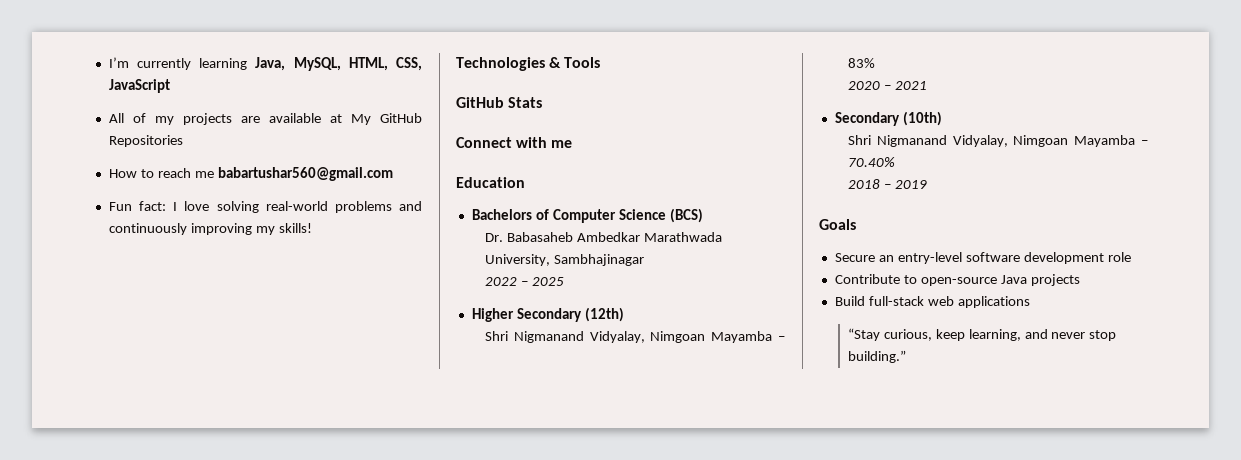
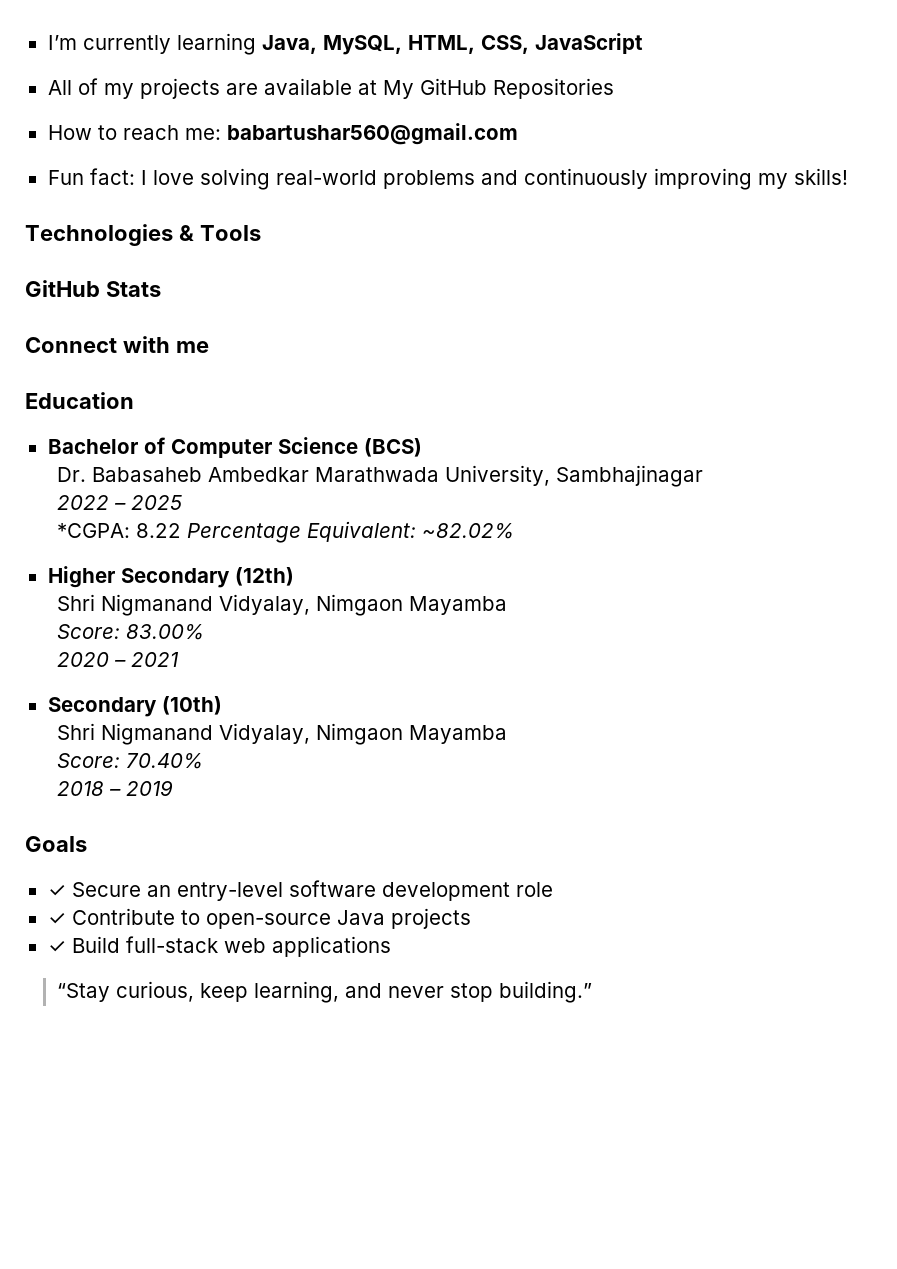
- How to reach me babartushar560@gmail.com
+ How to reach me: babartushar560@gmail.com
- Bachelors of Computer Science (BCS)
+ Bachelor of Computer Science (BCS)
+ *CGPA: 8.22 Percentage Equivalent: ~82.02%
  Higher Secondary (12th)
- Shri Nigmanand Vidyalay, Nimgoan Mayamba – 83%
+ Shri Nigmanand Vidyalay, Nimgaon Mayamba
+ Score: 83.00%
  Secondary (10th)
- Shri Nigmanand Vidyalay, Nimgoan Mayamba – 70.40%
+ Shri Nigmanand Vidyalay, Nimgaon Mayamba
+ Score: 70.40%
- Secure an entry-level software development role
+ ✓ Secure an entry-level software development role
- Contribute to open-source Java projects
+ ✓ Contribute to open-source Java projects
- Build full-stack web applications
+ ✓ Build full-stack web applications

